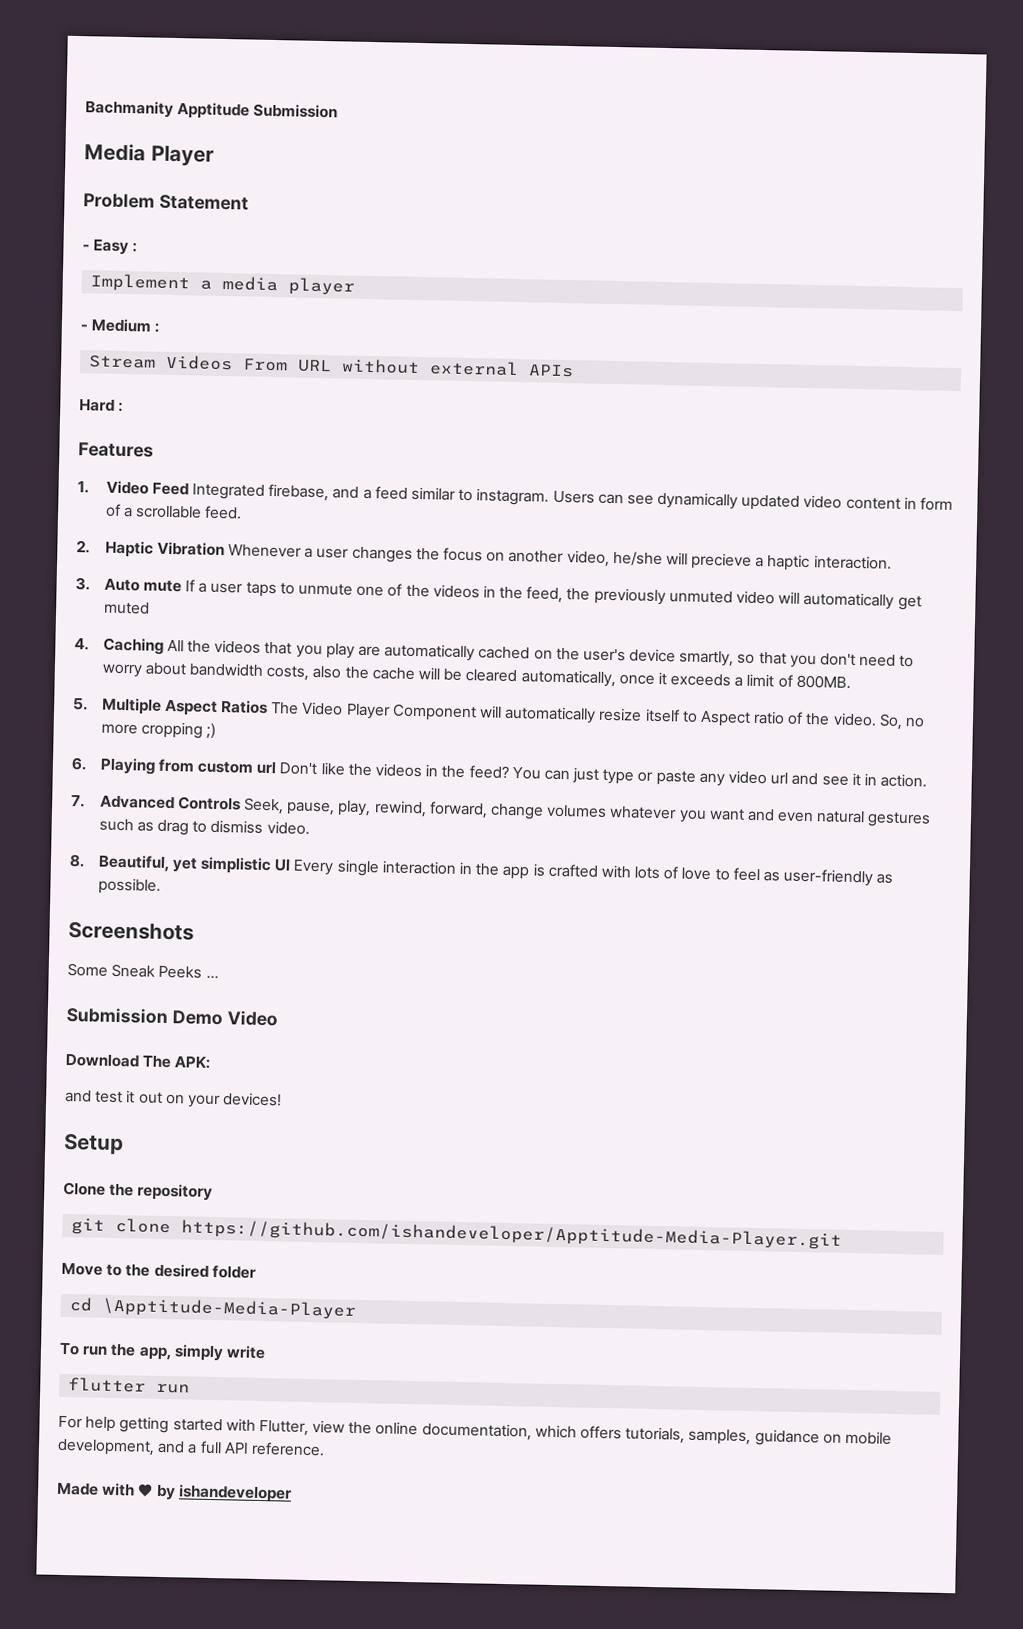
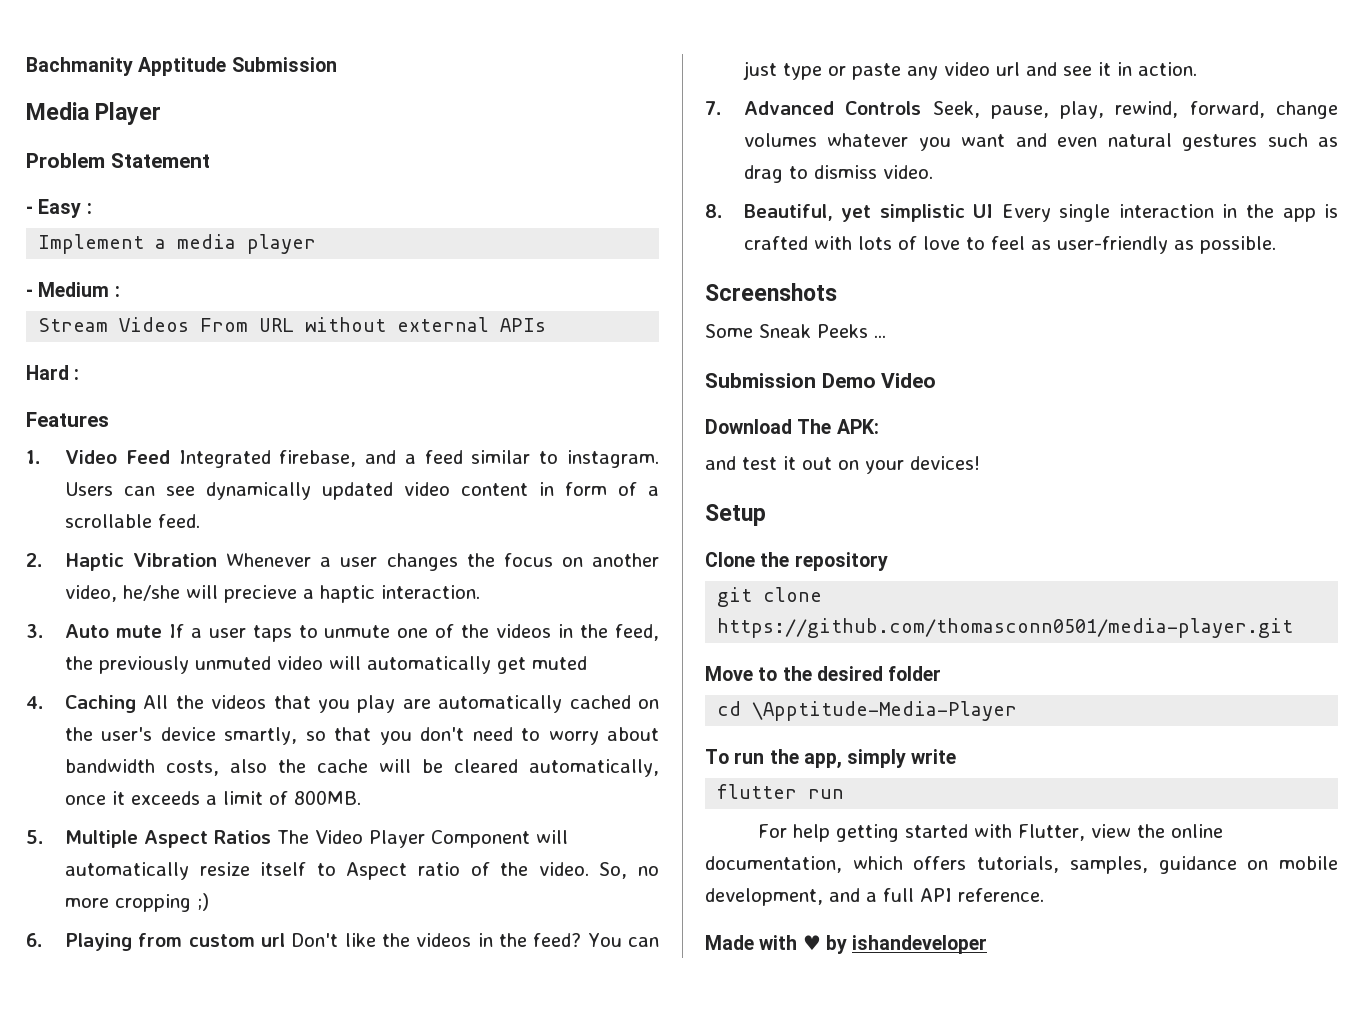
- git clone https://github.com/ishandeveloper/Apptitude-Media-Player.git
+ git clone https://github.com/thomasconn0501/media-player.git

